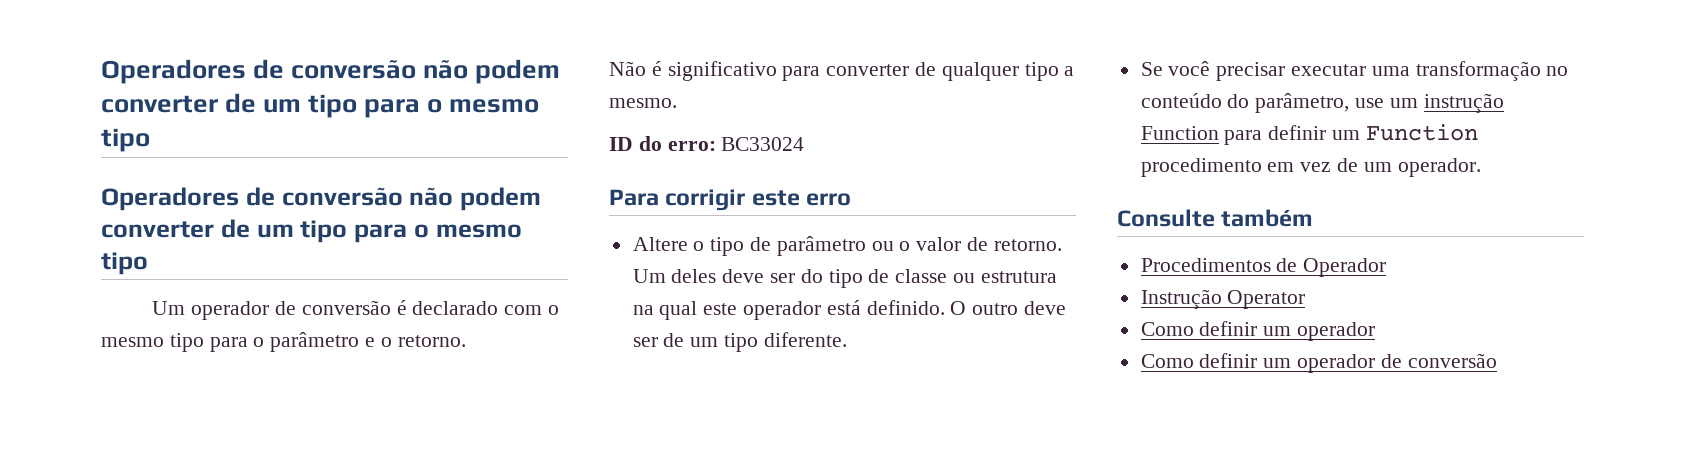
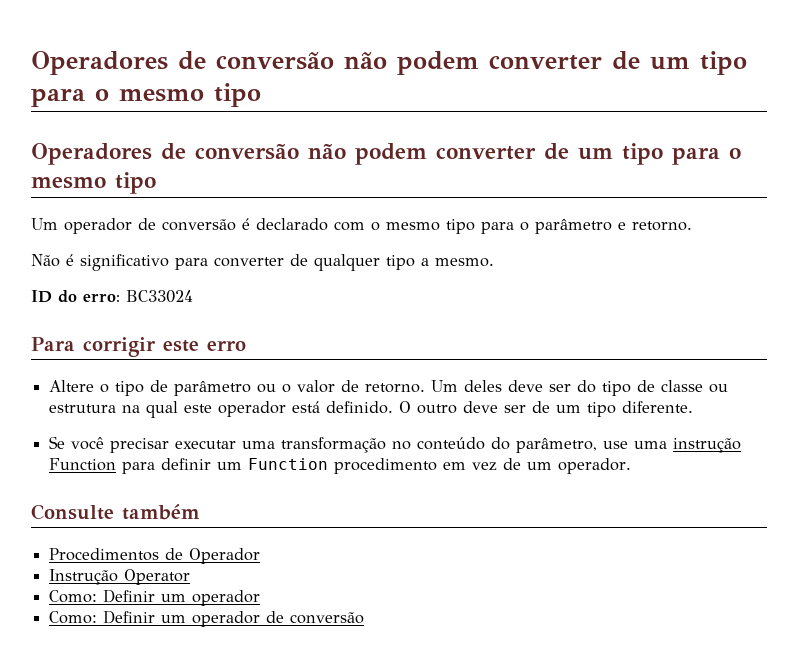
- Um operador de conversão é declarado com o mesmo tipo para o parâmetro e o retorno.
+ Um operador de conversão é declarado com o mesmo tipo para o parâmetro e retorno.
- Se você precisar executar uma transformação no conteúdo do parâmetro, use um instrução Function para definir um Function procedimento em vez de um operador.
+ Se você precisar executar uma transformação no conteúdo do parâmetro, use uma instrução Function para definir um Function procedimento em vez de um operador.
  Instrução Operator
- Como definir um operador
+ Como: Definir um operador
- Como definir um operador de conversão
+ Como: Definir um operador de conversão

